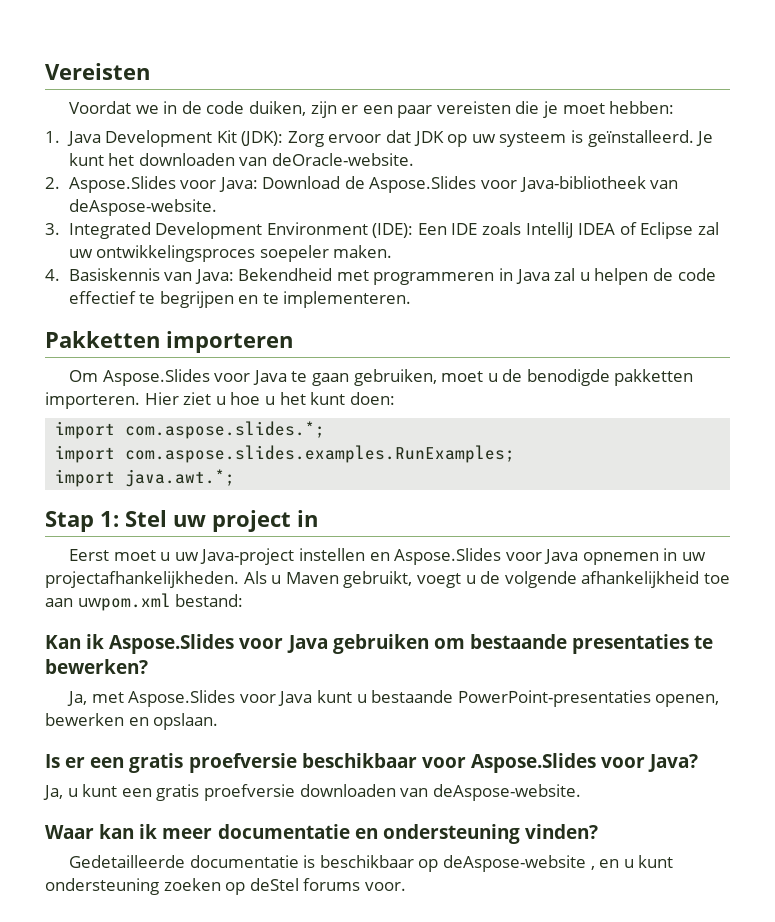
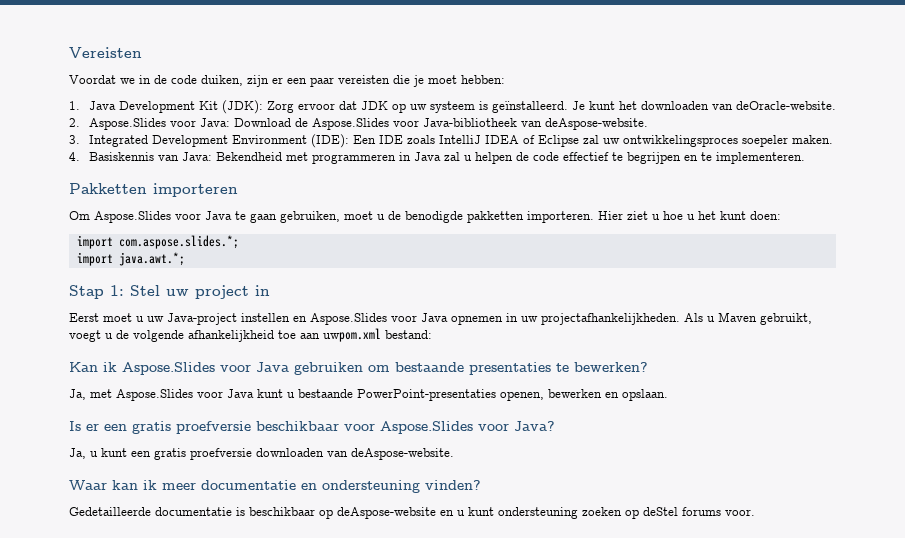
- import com.aspose.slides.examples.RunExamples;
- Gedetailleerde documentatie is beschikbaar op deAspose-website , en u kunt ondersteuning zoeken op deStel forums voor.
+ Gedetailleerde documentatie is beschikbaar op deAspose-website en u kunt ondersteuning zoeken op deStel forums voor.

